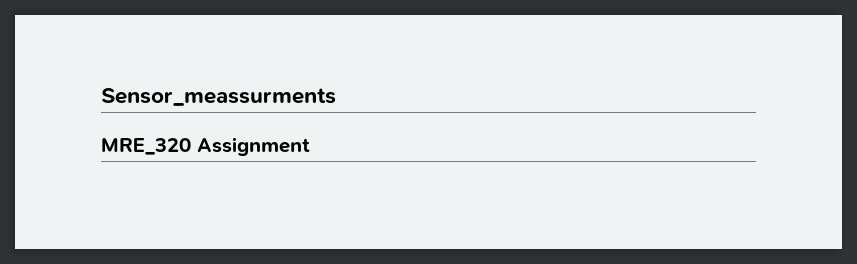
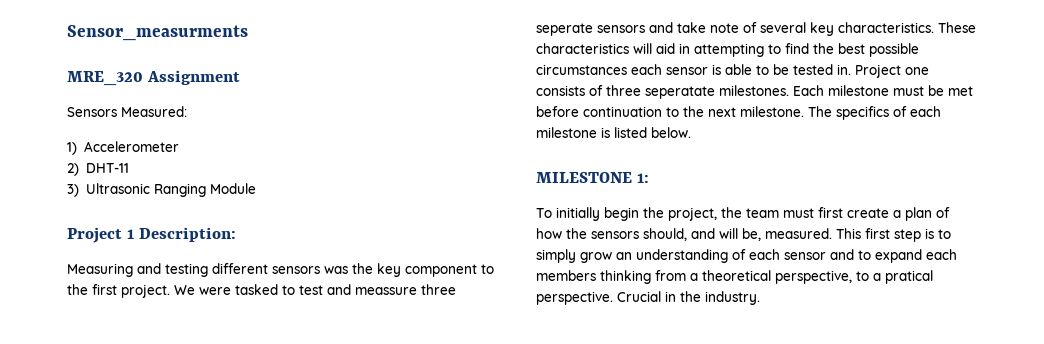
- Sensor_meassurments
+ Sensor_measurments
+ Sensors Measured:
+ 1) Accelerometer
+ 2) DHT-11
+ 3) Ultrasonic Ranging Module
+ Project 1 Description:
+ Measuring and testing different sensors was the key component to the first project. We were tasked to test and meassure three seperate sensors and take note of several key characteristics. These characteristics will aid in attempting to find the best possible circumstances each sensor is able to be tested in. Project one consists of three seperatate milestones. Each milestone must be met before continuation to the next milestone. The specifics of each milestone is listed below.
+ MILESTONE 1:
+ To initially begin the project, the team must first create a plan of how the sensors should, and will be, measured. This first step is to simply grow an understanding of each sensor and to expand each members thinking from a theoretical perspective, to a pratical perspective. Crucial in the industry.

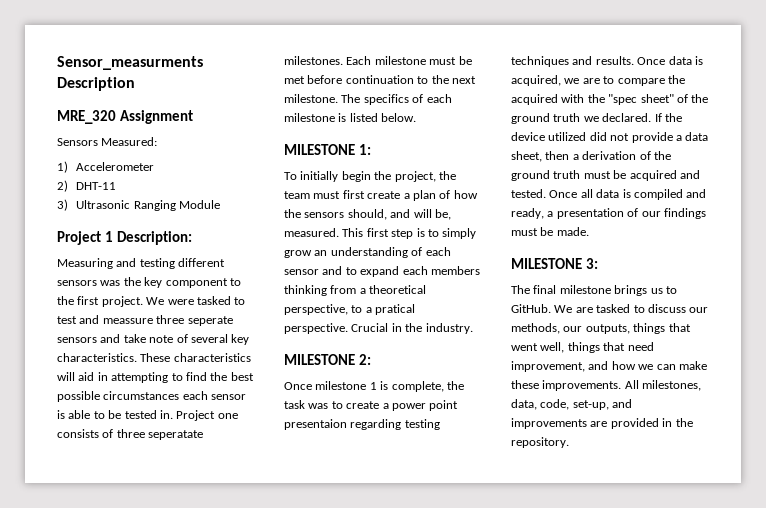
- Sensor_measurments
+ Sensor_measurments Description
+ MILESTONE 2:
+ Once milestone 1 is complete, the task was to create a power point presentaion regarding testing techniques and results. Once data is acquired, we are to compare the acquired with the "spec sheet" of the ground truth we declared. If the device utilized did not provide a data sheet, then a derivation of the ground truth must be acquired and tested. Once all data is compiled and ready, a presentation of our findings must be made.
+ MILESTONE 3:
+ The final milestone brings us to GitHub. We are tasked to discuss our methods, our outputs, things that went well, things that need improvement, and how we can make these improvements. All milestones, data, code, set-up, and improvements are provided in the repository.

